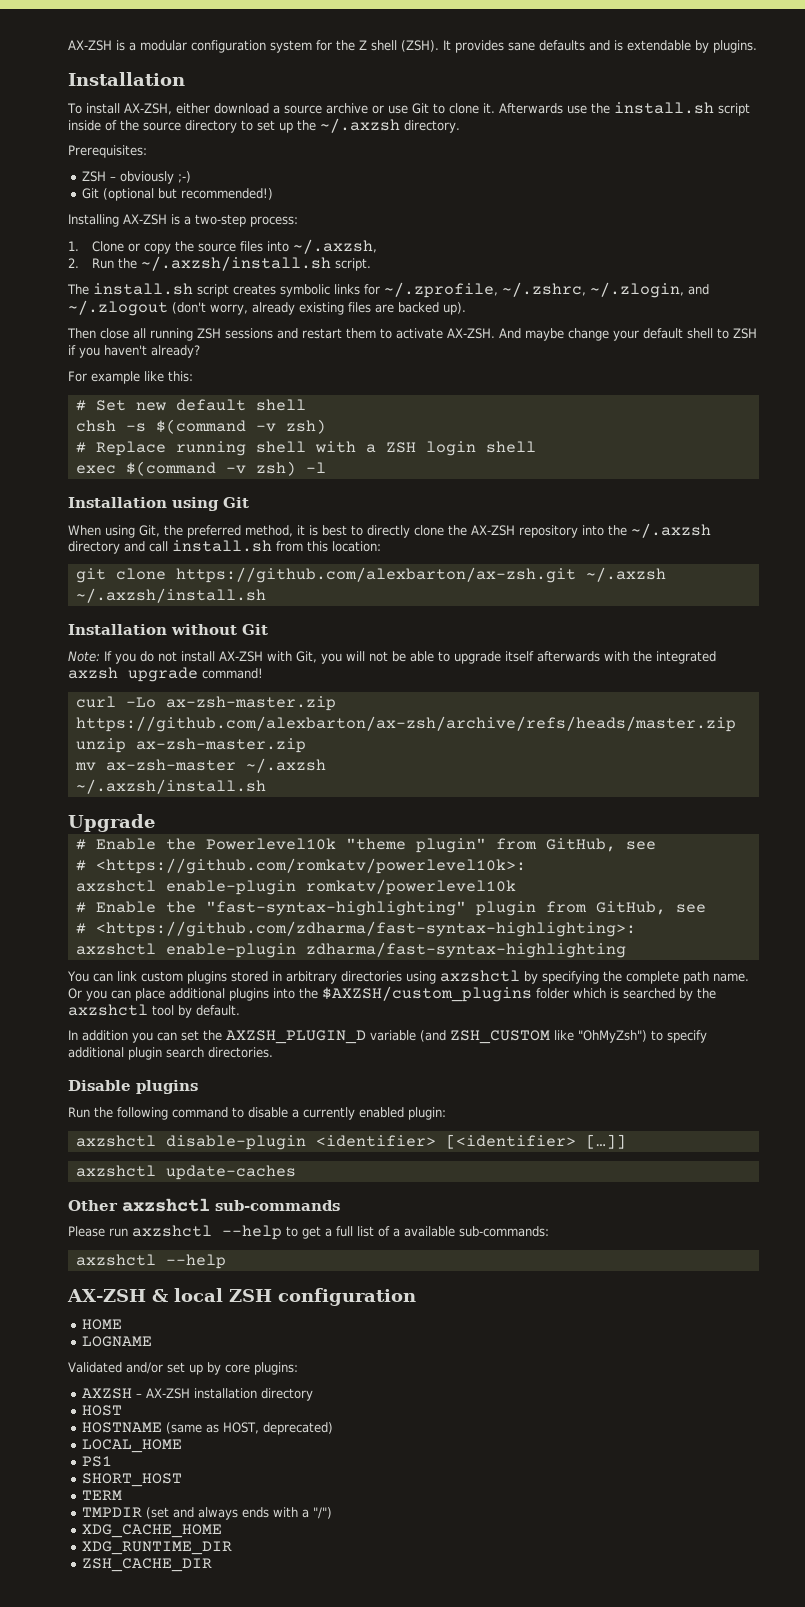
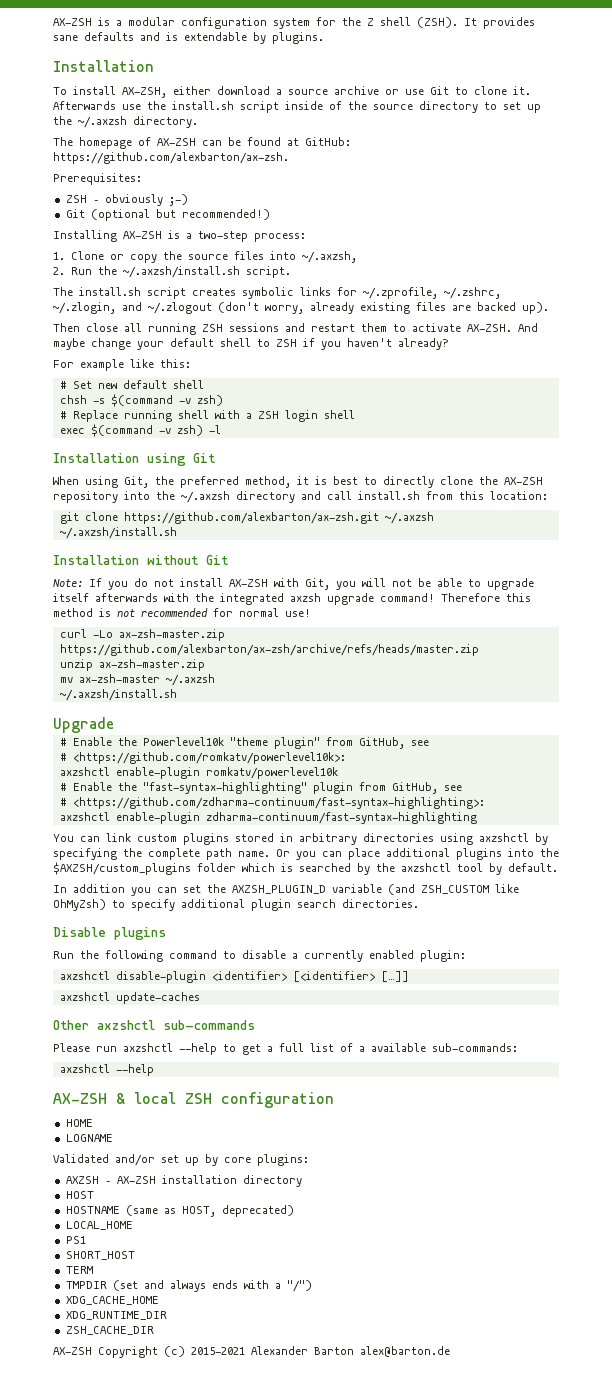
+ The homepage of AX-ZSH can be found at GitHub: https://github.com/alexbarton/ax-zsh.
+ Therefore this method is not recommended for normal use!
- # <https://github.com/zdharma/fast-syntax-highlighting>:
- axzshctl enable-plugin zdharma/fast-syntax-highlighting
+ # <https://github.com/zdharma-continuum/fast-syntax-highlighting>:
+ axzshctl enable-plugin zdharma-continuum/fast-syntax-highlighting
- In addition you can set the AXZSH_PLUGIN_D variable (and ZSH_CUSTOM like "OhMyZsh") to specify additional plugin search directories.
+ In addition you can set the AXZSH_PLUGIN_D variable (and ZSH_CUSTOM like OhMyZsh) to specify additional plugin search directories.
+ AX-ZSH Copyright (c) 2015-2021 Alexander Barton alex@barton.de

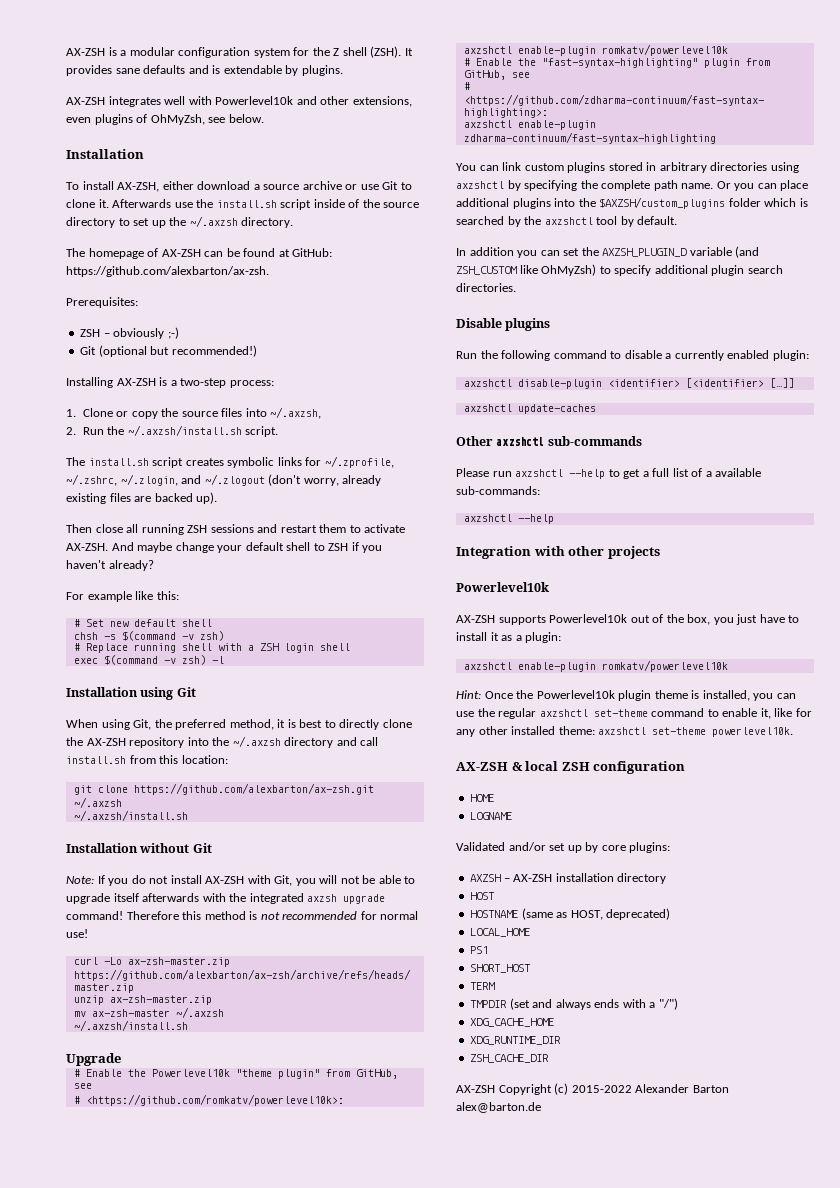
+ AX-ZSH integrates well with Powerlevel10k and other extensions, even plugins of OhMyZsh, see below.
+ Integration with other projects
+ Powerlevel10k
+ AX-ZSH supports Powerlevel10k out of the box, you just have to install it as a plugin:
+ axzshctl enable-plugin romkatv/powerlevel10k
+ Hint: Once the Powerlevel10k plugin theme is installed, you can use the regular axzshctl set-theme command to enable it, like for any other installed theme: axzshctl set-theme powerlevel10k.
- AX-ZSH Copyright (c) 2015-2021 Alexander Barton alex@barton.de
+ AX-ZSH Copyright (c) 2015-2022 Alexander Barton alex@barton.de

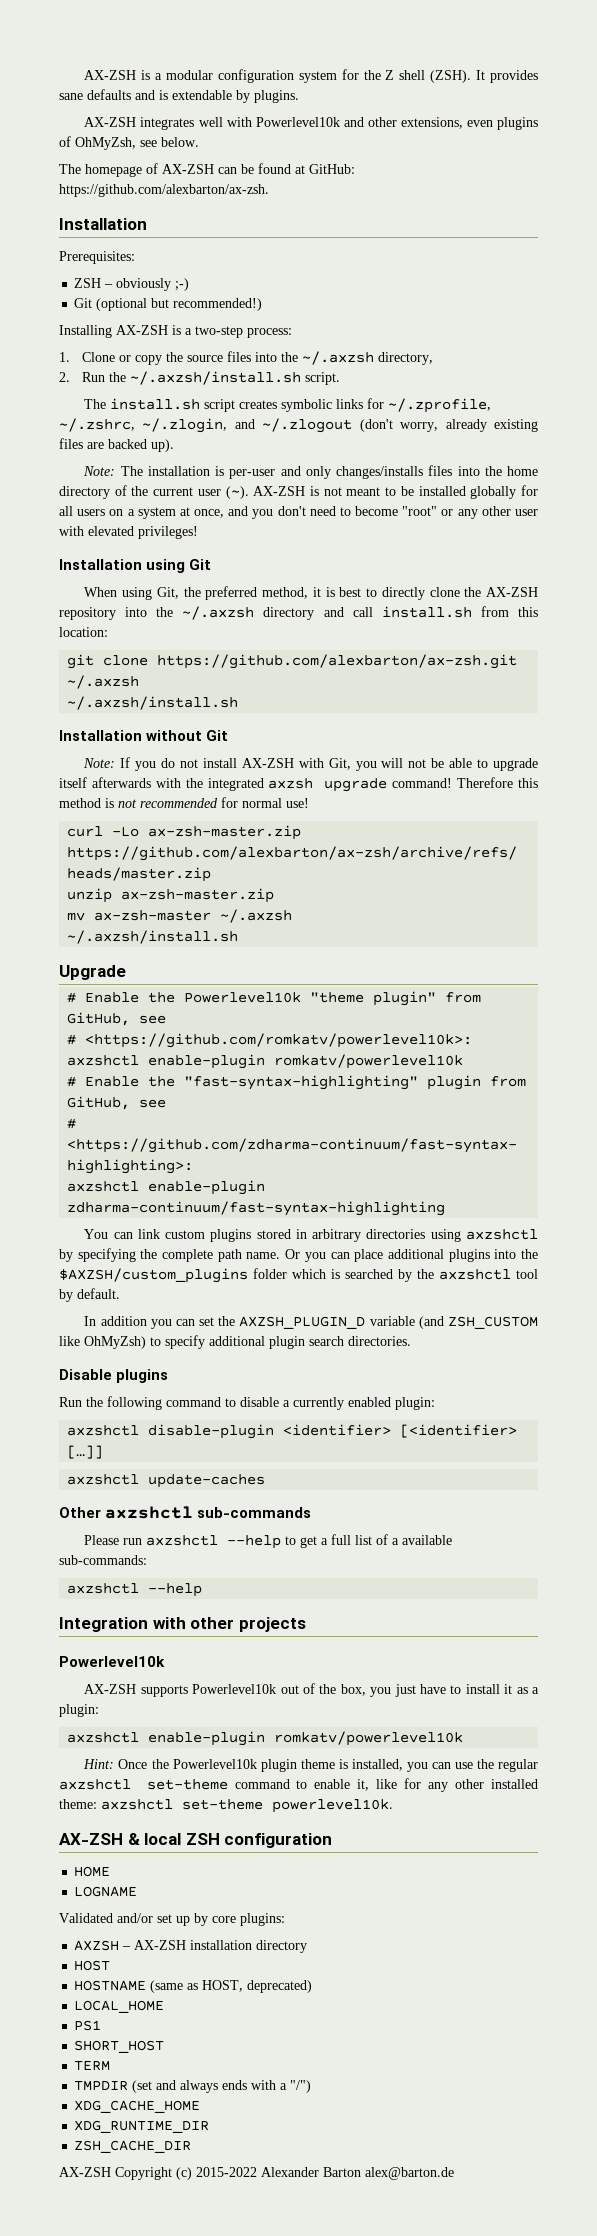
  AX-ZSH integrates well with Powerlevel10k and other extensions, even plugins of OhMyZsh, see below.
- Installation
- To install AX-ZSH, either download a source archive or use Git to clone it. Afterwards use the install.sh script inside of the source directory to set up the ~/.axzsh directory.
  The homepage of AX-ZSH can be found at GitHub: https://github.com/alexbarton/ax-zsh.
+ Installation
- 1. Clone or copy the source files into ~/.axzsh,
+ 1. Clone or copy the source files into the ~/.axzsh directory,
- Then close all running ZSH sessions and restart them to activate AX-ZSH. And maybe change your default shell to ZSH if you haven't already?
- For example like this:
- # Set new default shell
- chsh -s $(command -v zsh)
- # Replace running shell with a ZSH login shell
- exec $(command -v zsh) -l
+ Note: The installation is per-user and only changes/installs files into the home directory of the current user (~). AX-ZSH is not meant to be installed globally for all users on a system at once, and you don't need to become "root" or any other user with elevated privileges!

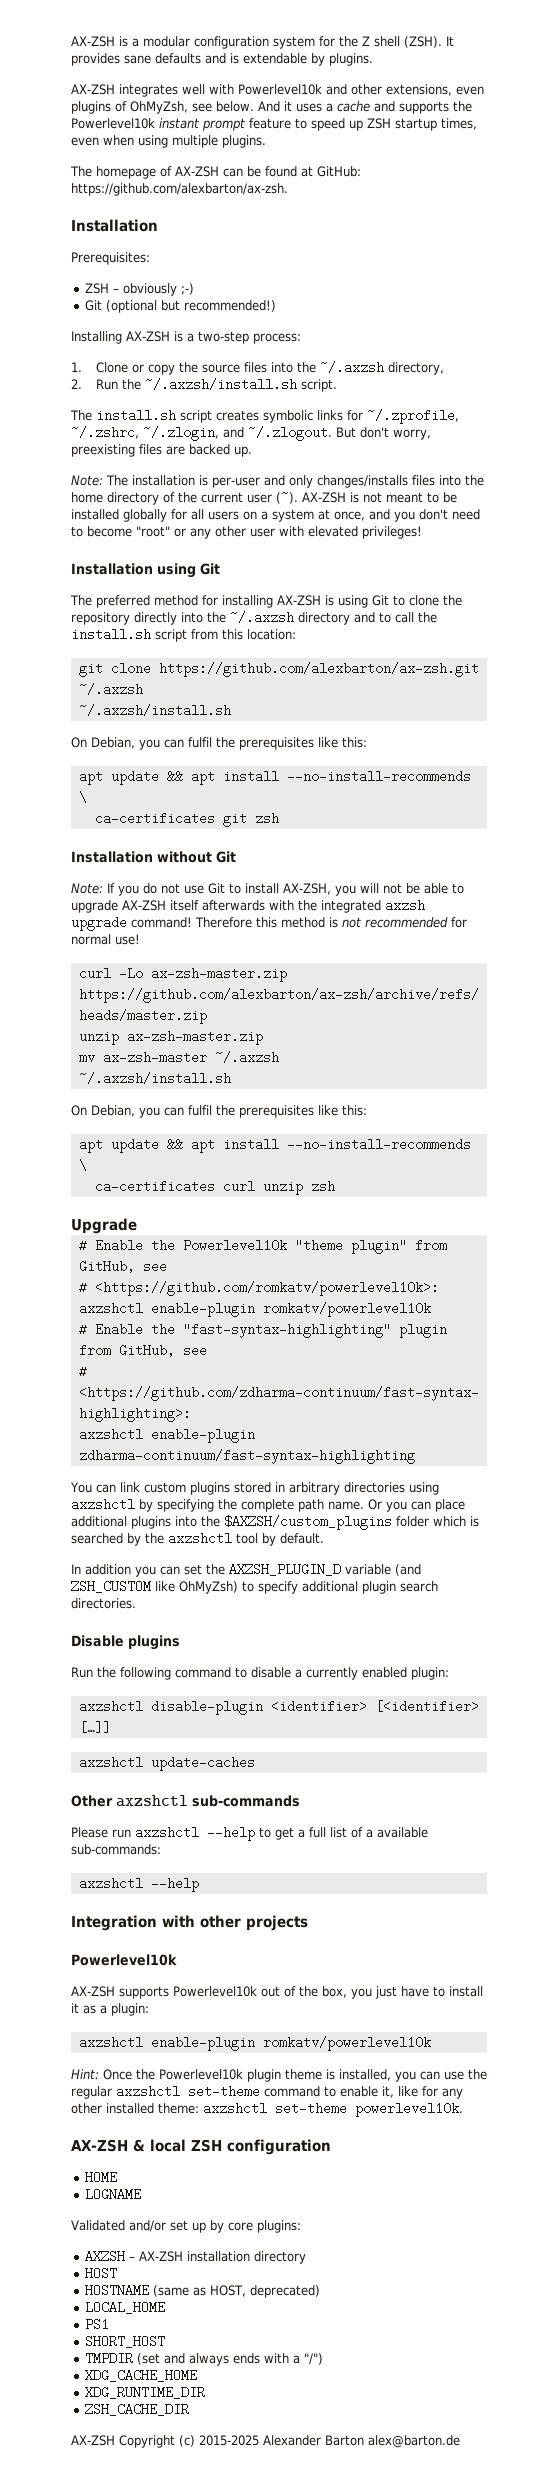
+ And it uses a cache and supports the Powerlevel10k instant prompt feature to speed up ZSH startup times, even when using multiple plugins.
- The install.sh script creates symbolic links for ~/.zprofile, ~/.zshrc, ~/.zlogin, and ~/.zlogout (don't worry, already existing files are backed up).
+ The install.sh script creates symbolic links for ~/.zprofile, ~/.zshrc, ~/.zlogin, and ~/.zlogout. But don't worry, preexisting files are backed up.
- When using Git, the preferred method, it is best to directly clone the AX-ZSH repository into the ~/.axzsh directory and call install.sh from this location:
+ The preferred method for installing AX-ZSH is using Git to clone the repository directly into the ~/.axzsh directory and to call the install.sh script from this location:
  git clone https://github.com/alexbarton/ax-zsh.git ~/.axzsh
  ~/.axzsh/install.sh
+ On Debian, you can fulfil the prerequisites like this:
+ apt update && apt install --no-install-recommends \
+ ca-certificates git zsh
- Note: If you do not install AX-ZSH with Git, you will not be able to upgrade itself afterwards with the integrated axzsh upgrade command!
+ Note: If you do not use Git to install AX-ZSH, you will not be able to upgrade AX-ZSH itself afterwards with the integrated axzsh upgrade command!
  mv ax-zsh-master ~/.axzsh
  ~/.axzsh/install.sh
+ On Debian, you can fulfil the prerequisites like this:
+ apt update && apt install --no-install-recommends \
+ ca-certificates curl unzip zsh
- TERM
- AX-ZSH Copyright (c) 2015-2022 Alexander Barton alex@barton.de
+ AX-ZSH Copyright (c) 2015-2025 Alexander Barton alex@barton.de

